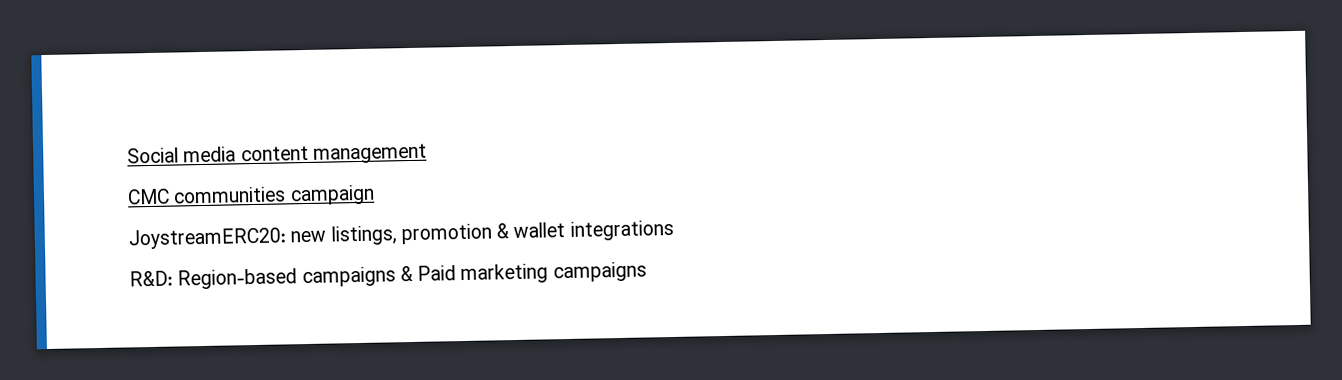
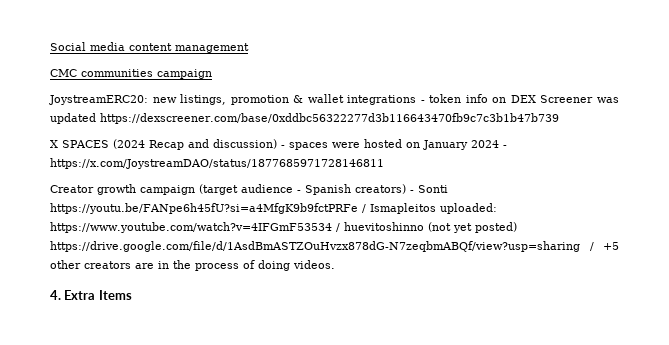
- JoystreamERC20: new listings, promotion & wallet integrations
- R&D: Region-based campaigns & Paid marketing campaigns
+ JoystreamERC20: new listings, promotion & wallet integrations - token info on DEX Screener was updated https://dexscreener.com/base/0xddbc56322277d3b116643470fb9c7c3b1b47b739
+ X SPACES (2024 Recap and discussion) - spaces were hosted on January 2024 - https://x.com/JoystreamDAO/status/1877685971728146811
+ Creator growth campaign (target audience - Spanish creators) - Sonti https://youtu.be/FANpe6h45fU?si=a4MfgK9b9fctPRFe / Ismapleitos uploaded: https://www.youtube.com/watch?v=4IFGmF53534 / huevitoshinno (not yet posted) https://drive.google.com/file/d/1AsdBmASTZOuHvzx878dG-N7zeqbmABQf/view?usp=sharing / +5 other creators are in the process of doing videos.
+ 4. Extra Items

